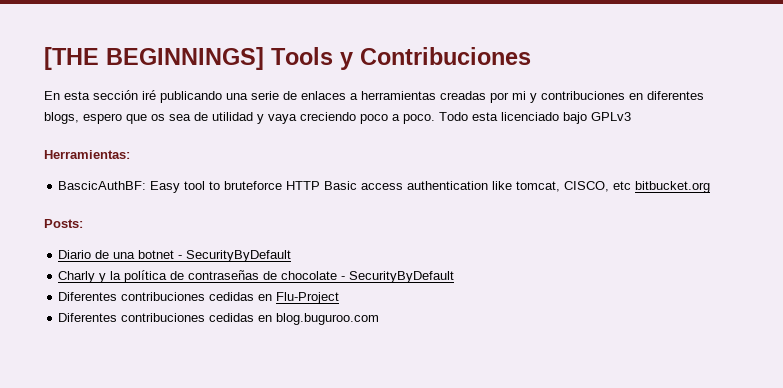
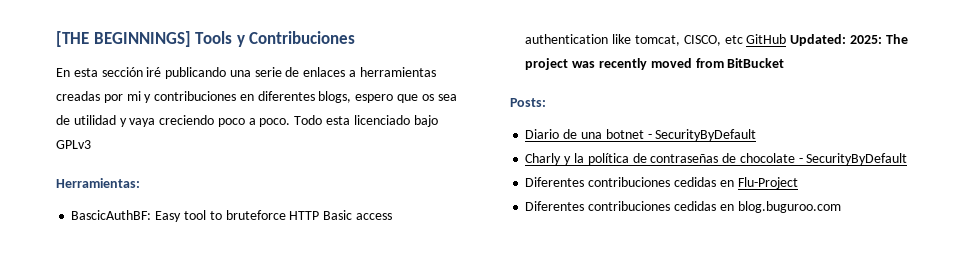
- BascicAuthBF: Easy tool to bruteforce HTTP Basic access authentication like tomcat, CISCO, etc bitbucket.org
+ BascicAuthBF: Easy tool to bruteforce HTTP Basic access authentication like tomcat, CISCO, etc GitHub Updated: 2025: The project was recently moved from BitBucket

